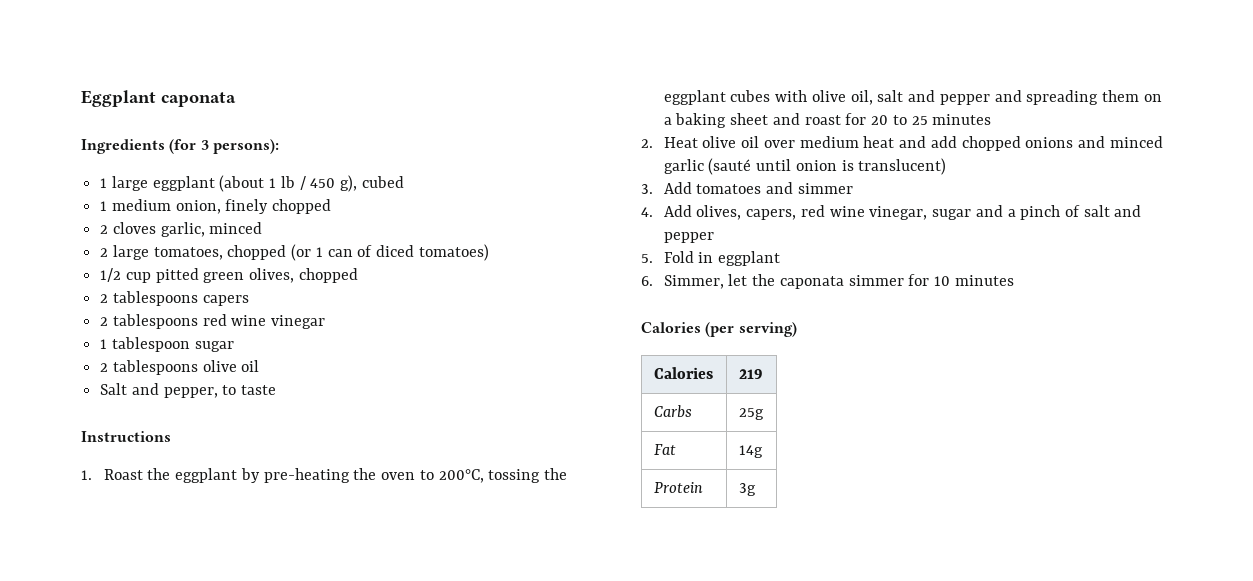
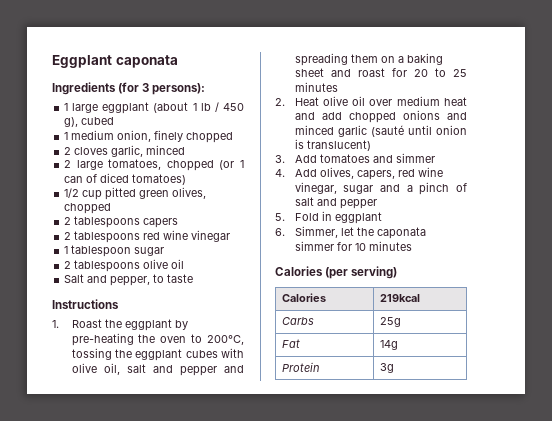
- Calories | 219
+ Calories | 219kcal

